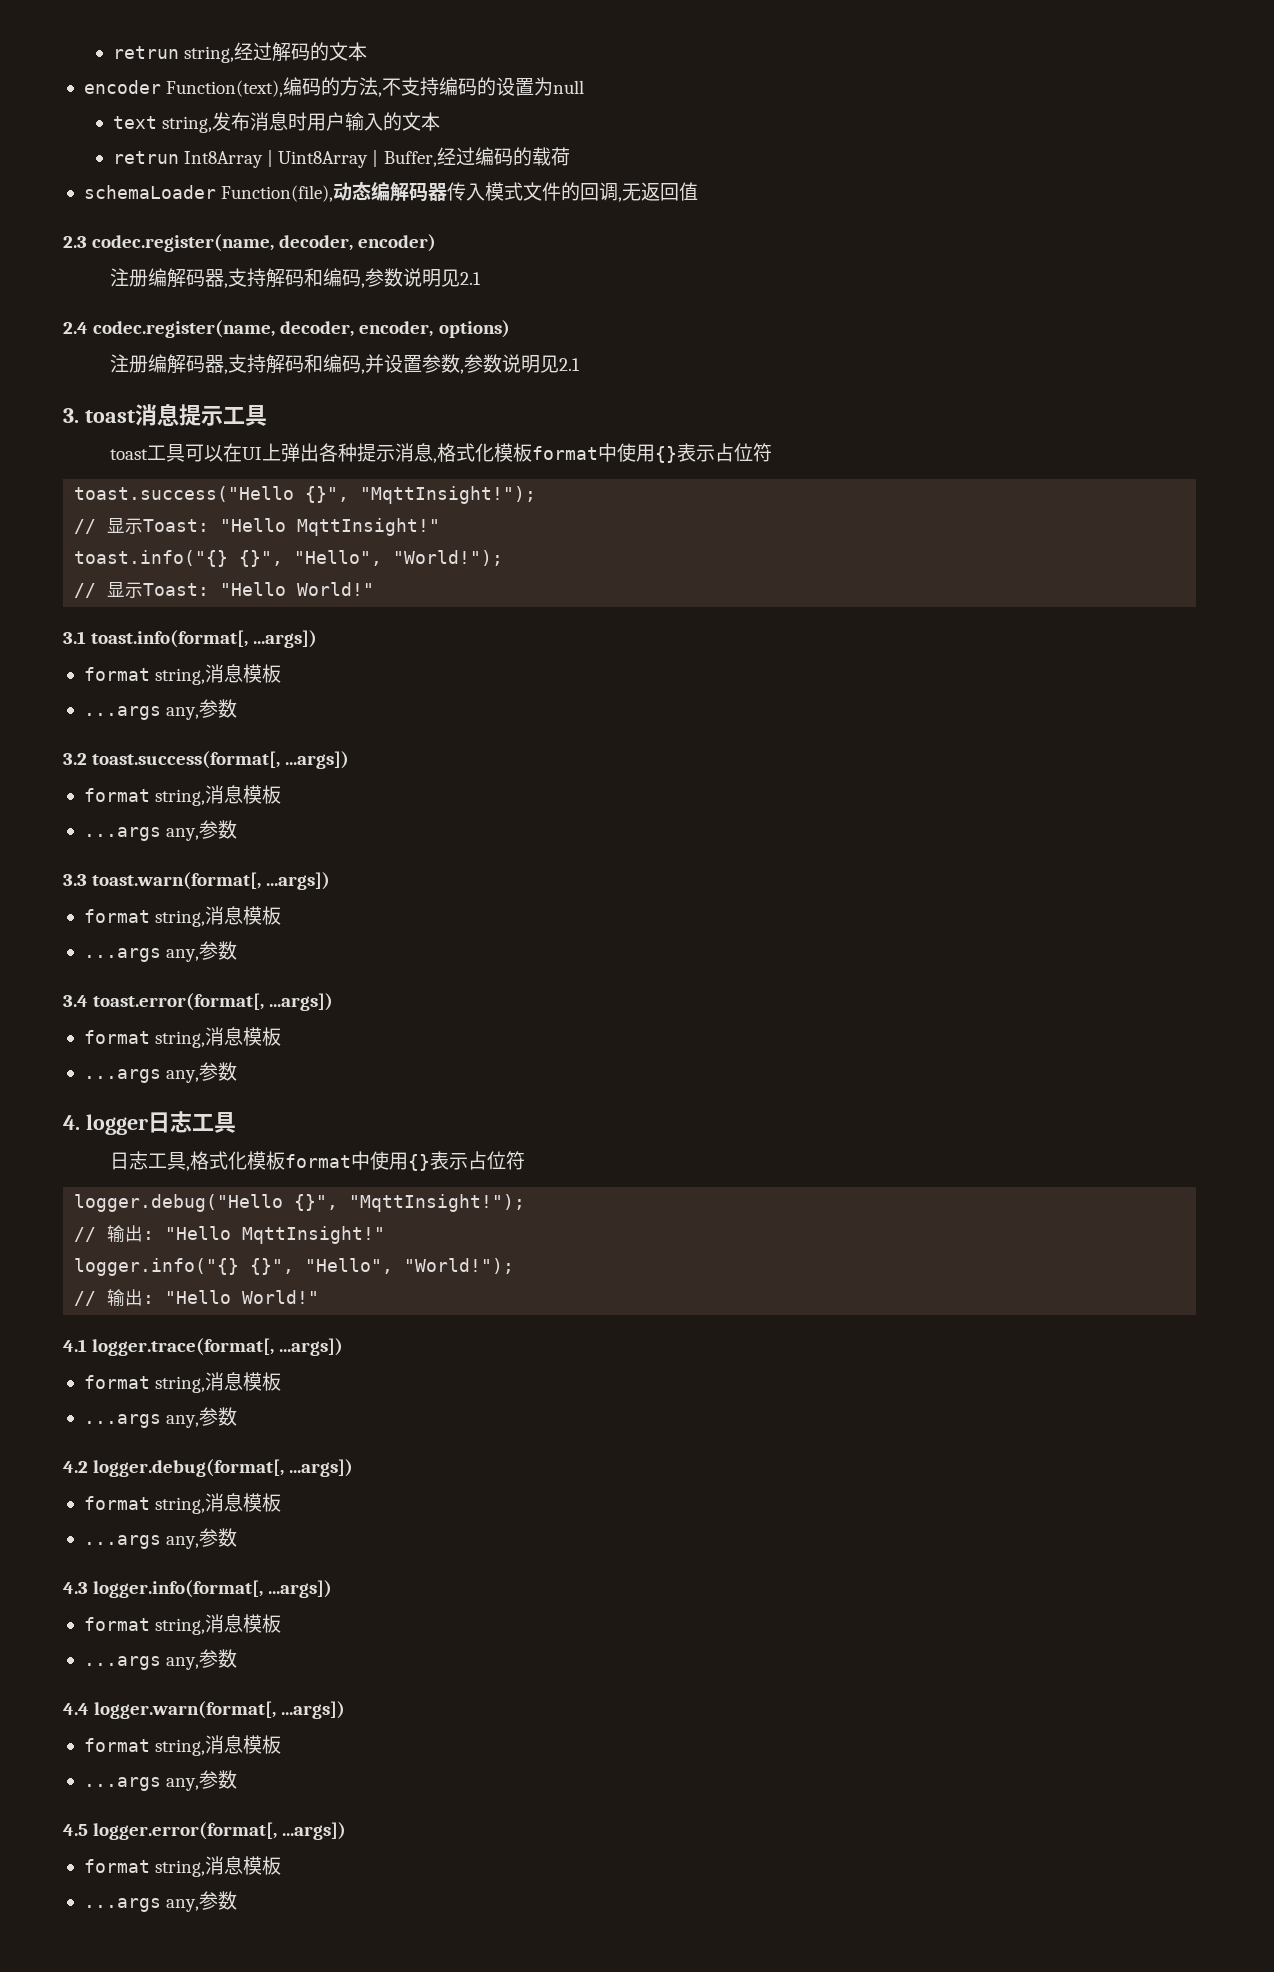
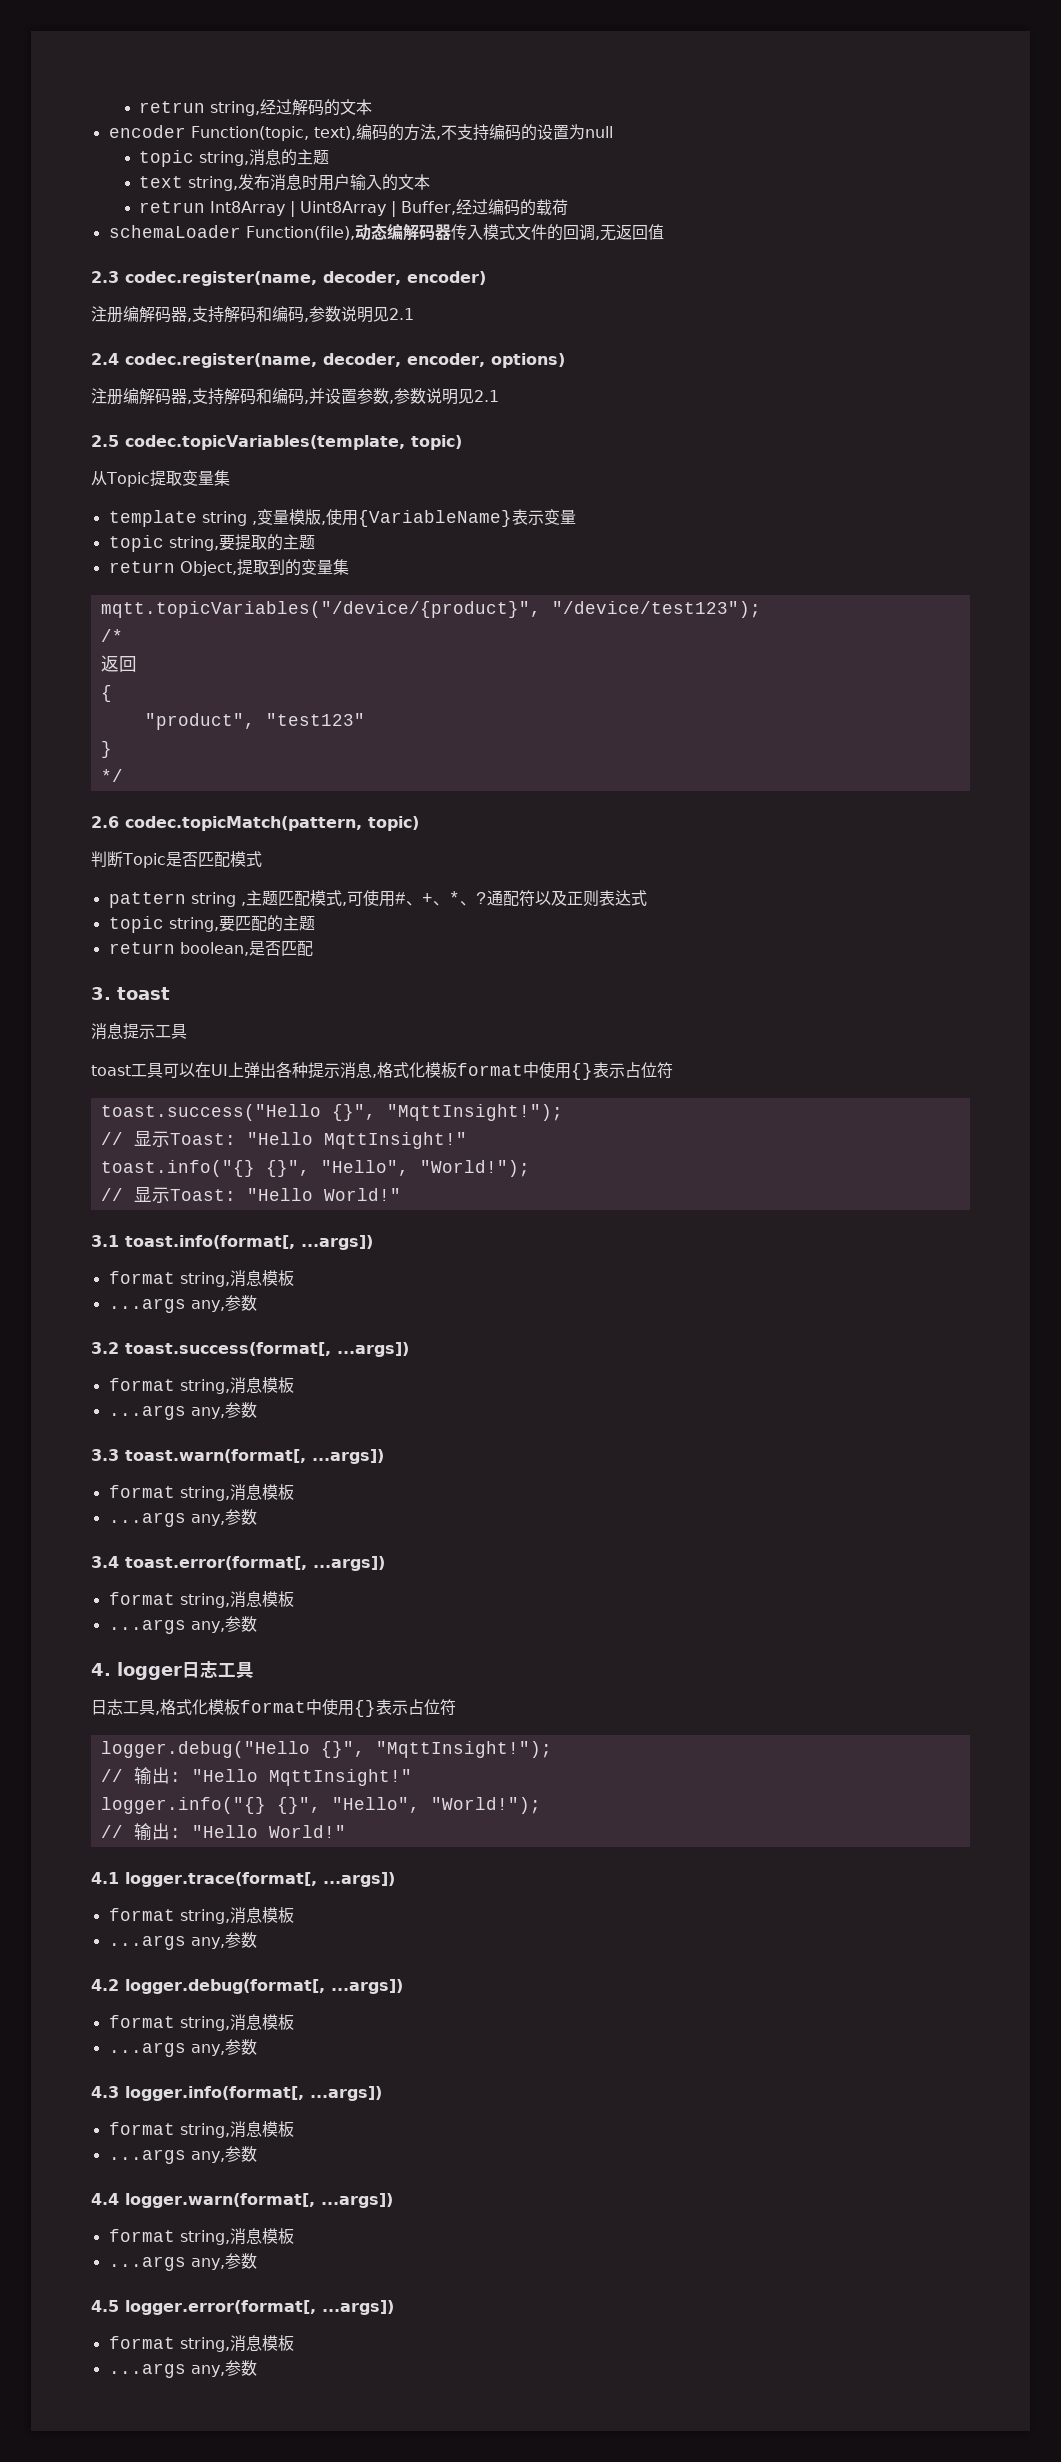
- encoder Function(text),编码的方法,不支持编码的设置为null
+ encoder Function(topic, text),编码的方法,不支持编码的设置为null
+ topic string,消息的主题
+ 2.5 codec.topicVariables(template, topic)
+ 从Topic提取变量集
+ template string ,变量模版,使用{VariableName}表示变量
+ topic string,要提取的主题
+ return Object,提取到的变量集
+ mqtt.topicVariables("/device/{product}", "/device/test123");
+ /*
+ 返回
+ {
+ "product", "test123"
+ }
+ */
+ 2.6 codec.topicMatch(pattern, topic)
+ 判断Topic是否匹配模式
+ pattern string ,主题匹配模式,可使用#、+、*、?通配符以及正则表达式
+ topic string,要匹配的主题
+ return boolean,是否匹配
- 3. toast消息提示工具
+ 3. toast
+ 消息提示工具

